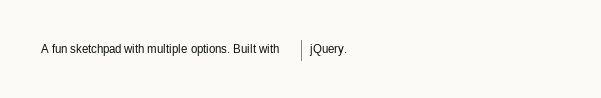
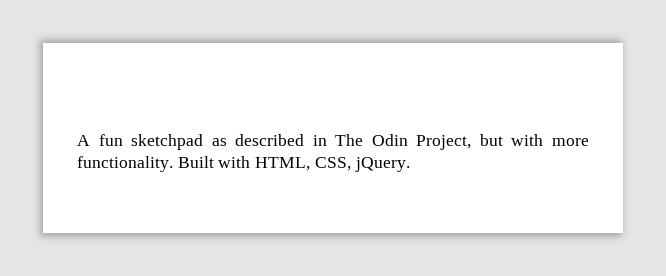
- A fun sketchpad with multiple options. Built with jQuery.
+ A fun sketchpad as described in The Odin Project, but with more functionality. Built with HTML, CSS, jQuery.

